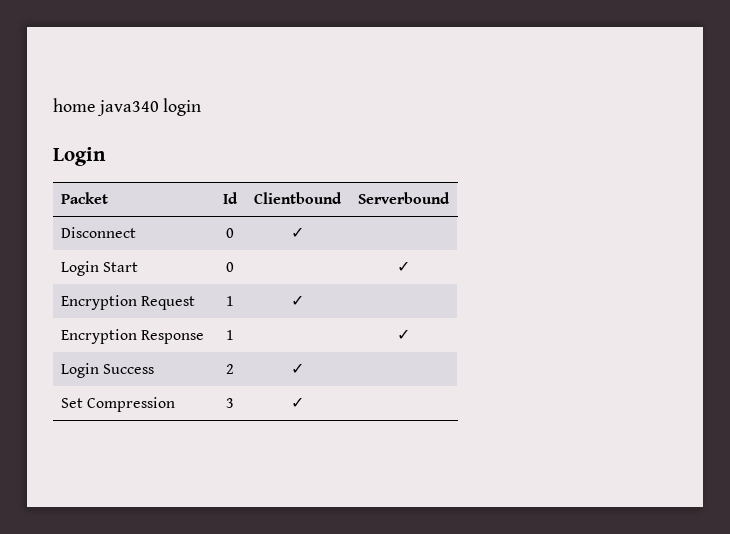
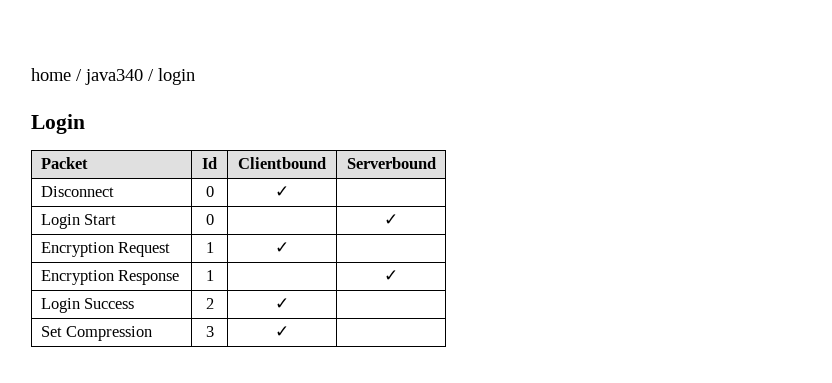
- home java340 login
+ home / java340 / login

